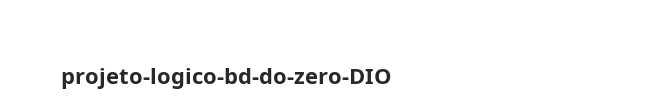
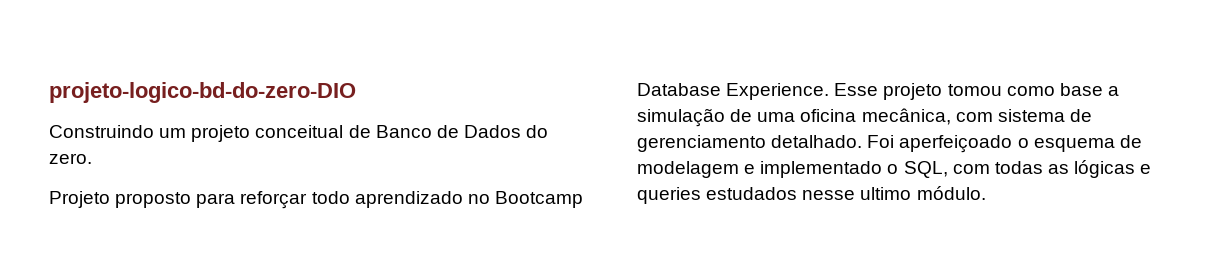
+ Construindo um projeto conceitual de Banco de Dados do zero.
+ Projeto proposto para reforçar todo aprendizado no Bootcamp Database Experience. Esse projeto tomou como base a simulação de uma oficina mecânica, com sistema de gerenciamento detalhado. Foi aperfeiçoado o esquema de modelagem e implementado o SQL, com todas as lógicas e queries estudados nesse ultimo módulo.

